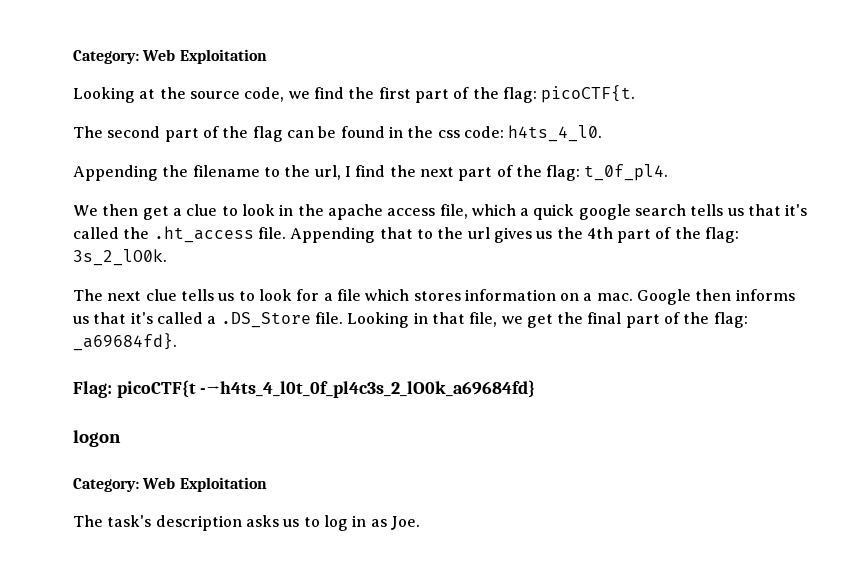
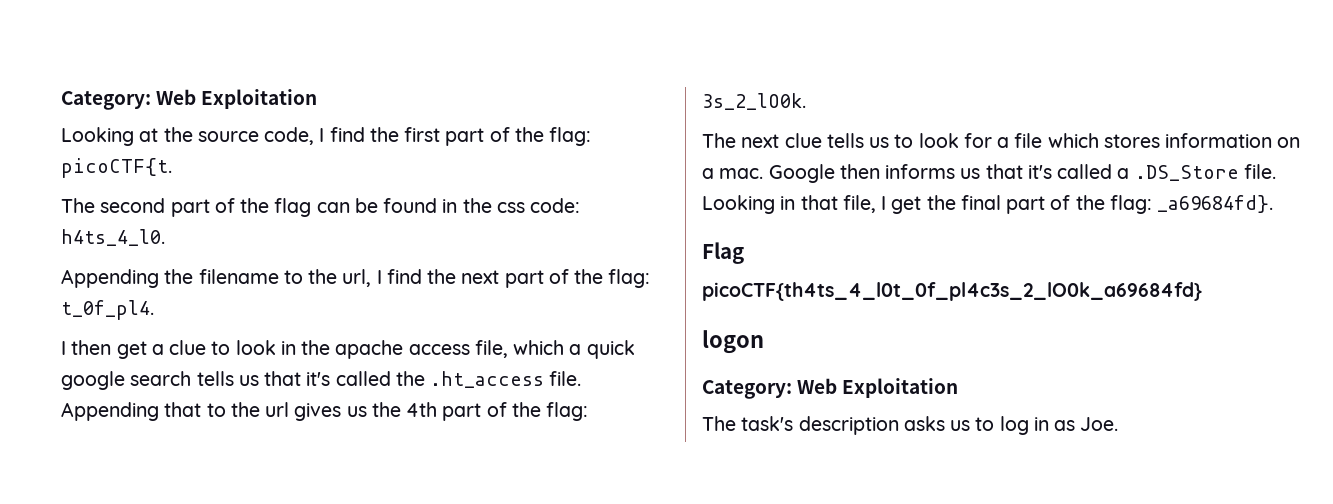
- Looking at the source code, we find the first part of the flag: picoCTF{t.
+ Looking at the source code, I find the first part of the flag: picoCTF{t.
- We then get a clue to look in the apache access file, which a quick google search tells us that it's called the .ht_access file.
+ I then get a clue to look in the apache access file, which a quick google search tells us that it's called the .ht_access file.
- Looking in that file, we get the final part of the flag: _a69684fd}.
+ Looking in that file, I get the final part of the flag: _a69684fd}.
- Flag: picoCTF{t -→h4ts_4_l0t_0f_pl4c3s_2_lO0k_a69684fd}
+ Flag
+ picoCTF{th4ts_4_l0t_0f_pl4c3s_2_lO0k_a69684fd}

